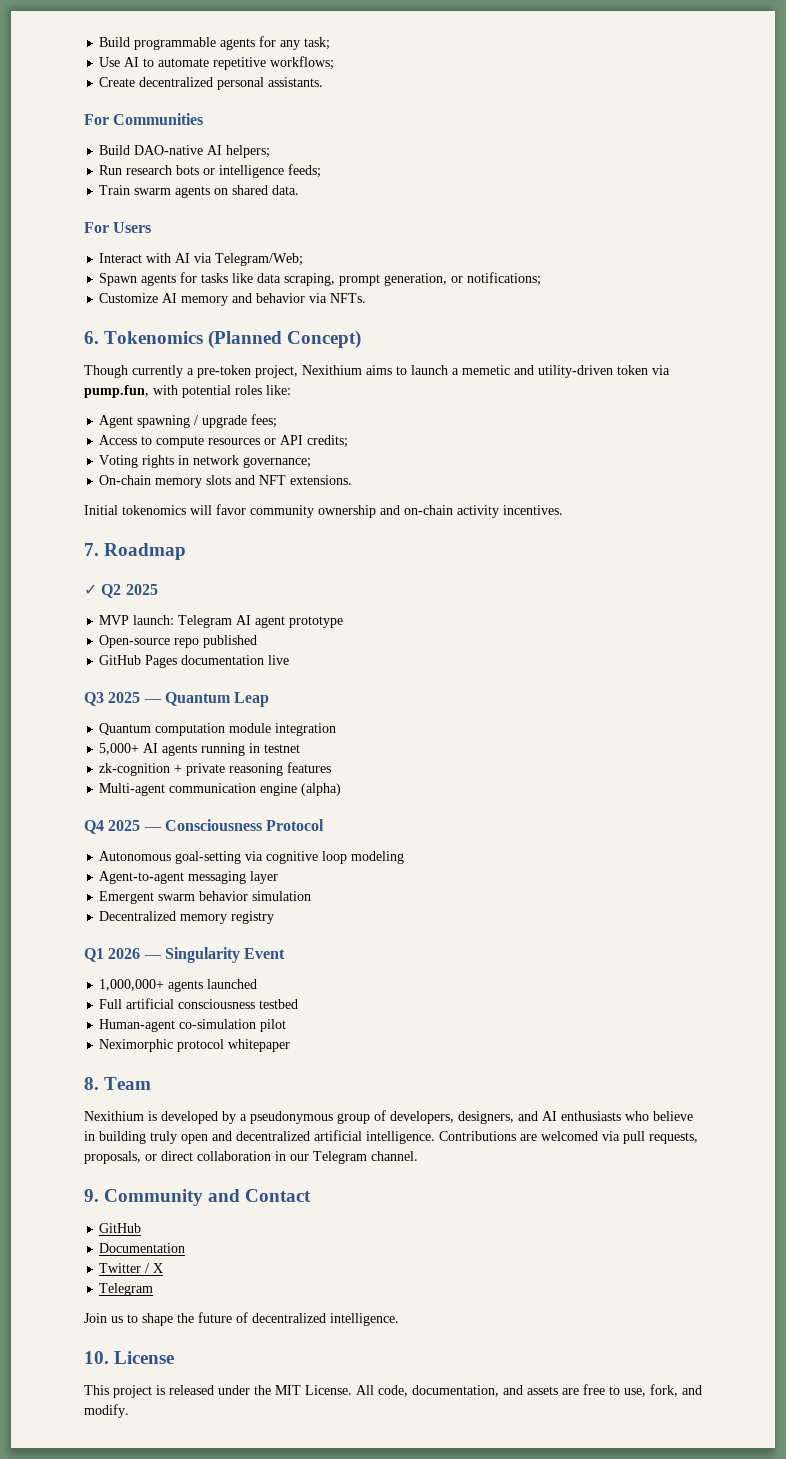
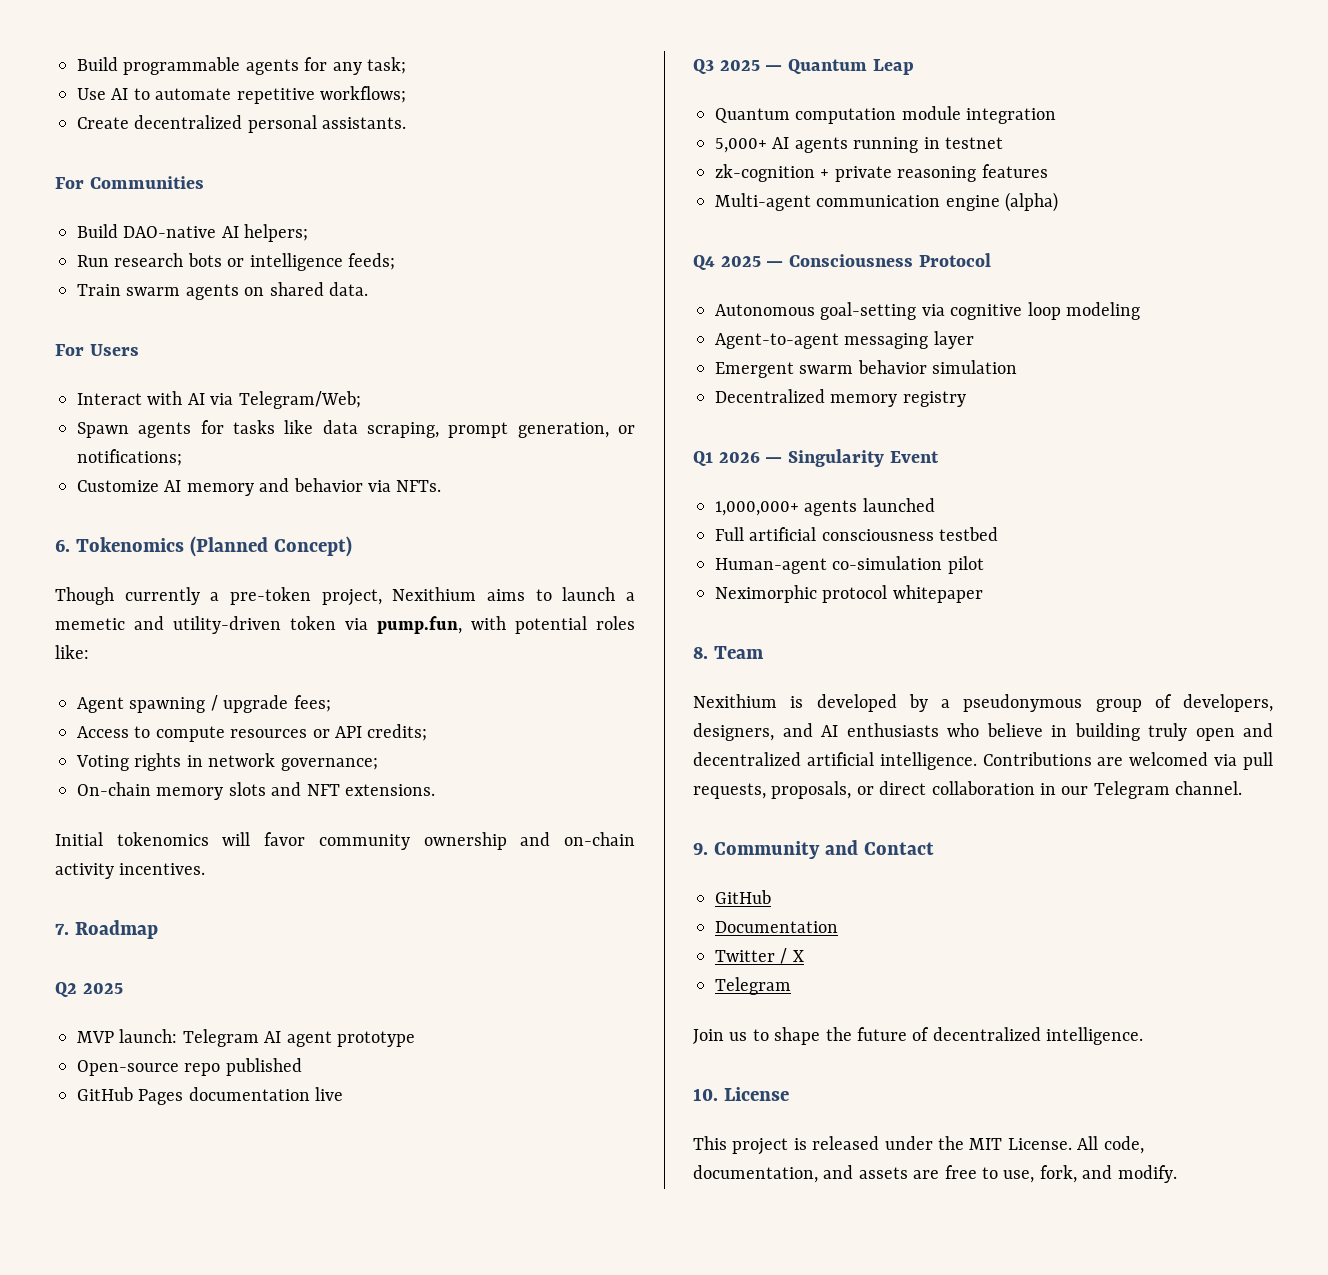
- ✓ Q2 2025
+ Q2 2025

